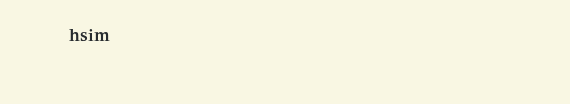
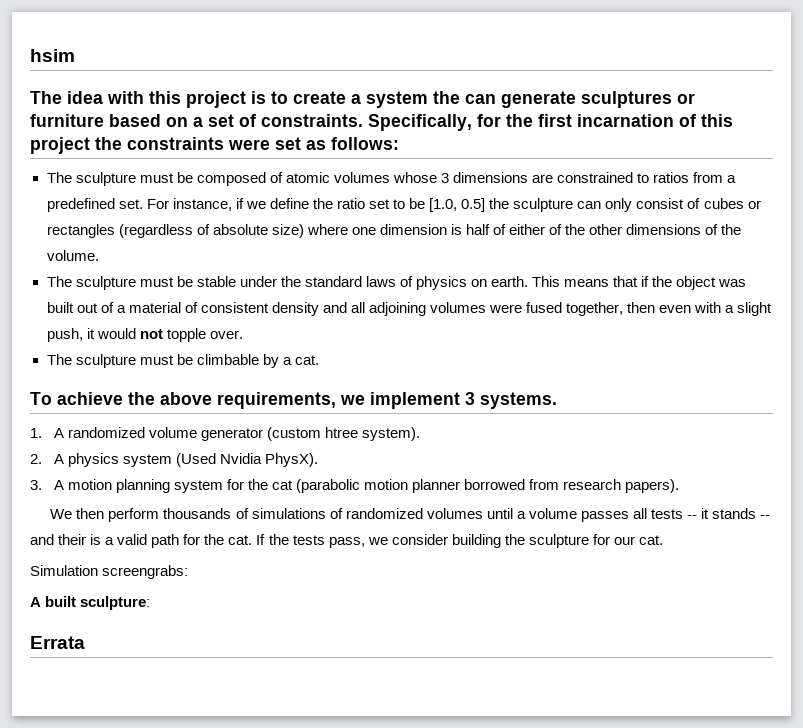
+ The idea with this project is to create a system the can generate sculptures or furniture based on a set of constraints. Specifically, for the first incarnation of this project the constraints were set as follows:
+ The sculpture must be composed of atomic volumes whose 3 dimensions are constrained to ratios from a predefined set. For instance, if we define the ratio set to be [1.0, 0.5] the sculpture can only consist of cubes or rectangles (regardless of absolute size) where one dimension is half of either of the other dimensions of the volume.
+ The sculpture must be stable under the standard laws of physics on earth. This means that if the object was built out of a material of consistent density and all adjoining volumes were fused together, then even with a slight push, it would not topple over.
+ The sculpture must be climbable by a cat.
+ To achieve the above requirements, we implement 3 systems.
+ 1. A randomized volume generator (custom htree system).
+ 2. A physics system (Used Nvidia PhysX).
+ 3. A motion planning system for the cat (parabolic motion planner borrowed from research papers).
+ We then perform thousands of simulations of randomized volumes until a volume passes all tests -- it stands -- and their is a valid path for the cat. If the tests pass, we consider building the sculpture for our cat.
+ Simulation screengrabs:
+ A built sculpture:
+ Errata

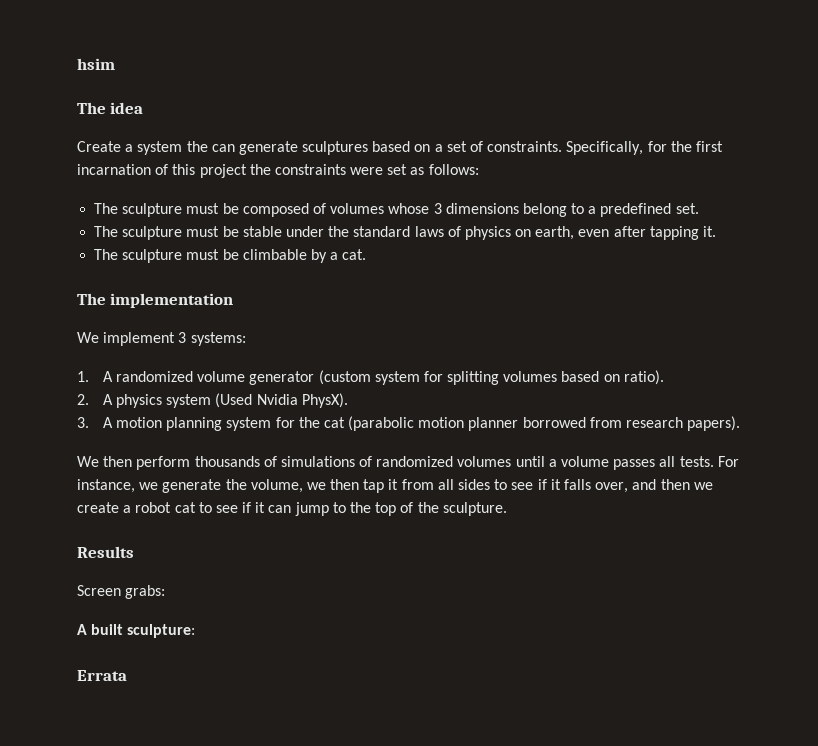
- The idea with this project is to create a system the can generate sculptures or furniture based on a set of constraints.
+ The idea
+ Create a system the can generate sculptures based on a set of constraints.
- The sculpture must be composed of atomic volumes whose 3 dimensions are constrained to ratios from a predefined set. For instance, if we define the ratio set to be [1.0, 0.5] the sculpture can only consist of cubes or rectangles (regardless of absolute size) where one dimension is half of either of the other dimensions of the volume.
+ The sculpture must be composed of volumes whose 3 dimensions belong to a predefined set.
- The sculpture must be stable under the standard laws of physics on earth. This means that if the object was built out of a material of consistent density and all adjoining volumes were fused together, then even with a slight push, it would not topple over.
+ The sculpture must be stable under the standard laws of physics on earth, even after tapping it.
- To achieve the above requirements, we implement 3 systems.
+ The implementation
+ We implement 3 systems:
- 1. A randomized volume generator (custom htree system).
+ 1. A randomized volume generator (custom system for splitting volumes based on ratio).
- We then perform thousands of simulations of randomized volumes until a volume passes all tests -- it stands -- and their is a valid path for the cat. If the tests pass, we consider building the sculpture for our cat.
- Simulation screengrabs:
+ We then perform thousands of simulations of randomized volumes until a volume passes all tests. For instance, we generate the volume, we then tap it from all sides to see if it falls over, and then we create a robot cat to see if it can jump to the top of the sculpture.
+ Results
+ Screen grabs:

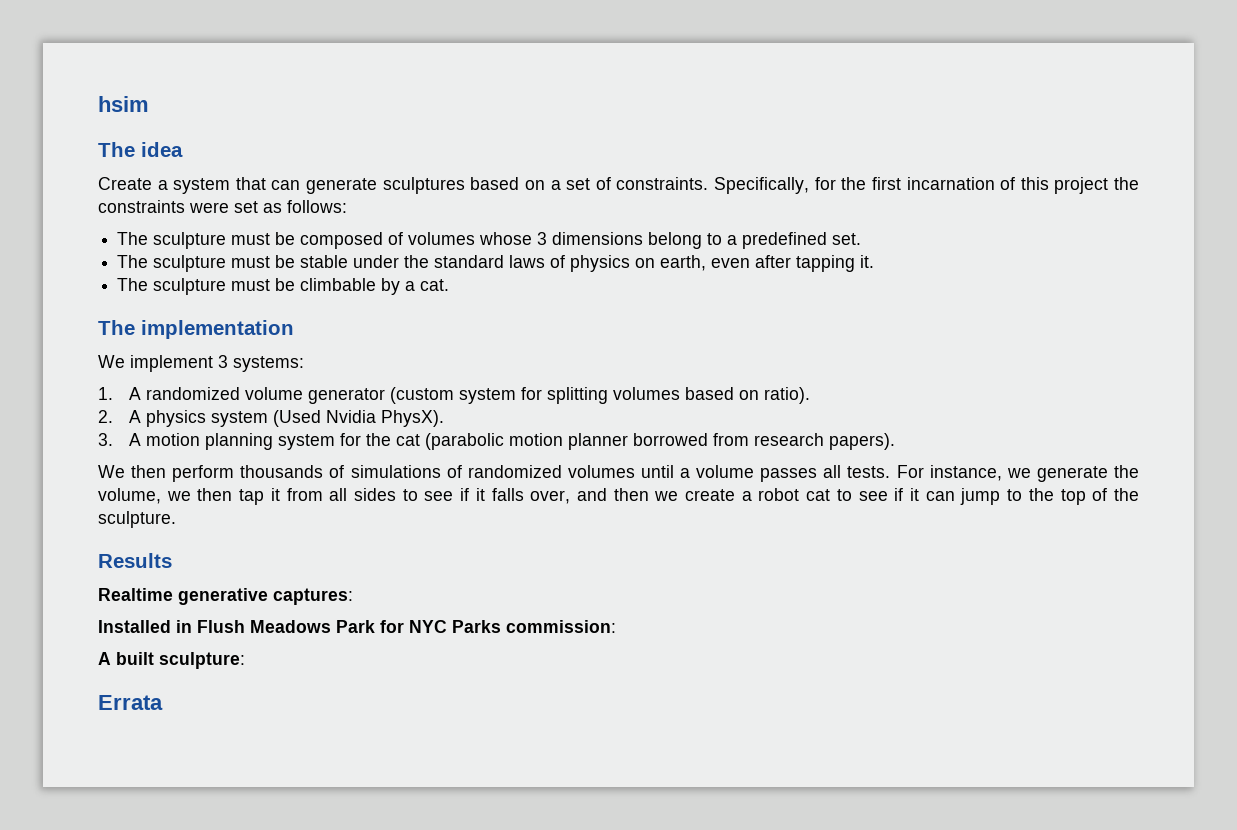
- Create a system the can generate sculptures based on a set of constraints.
+ Create a system that can generate sculptures based on a set of constraints.
- Screen grabs:
+ Realtime generative captures:
+ Installed in Flush Meadows Park for NYC Parks commission:

